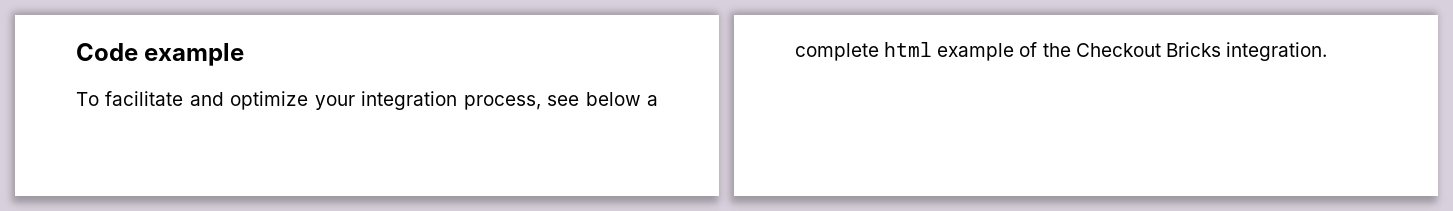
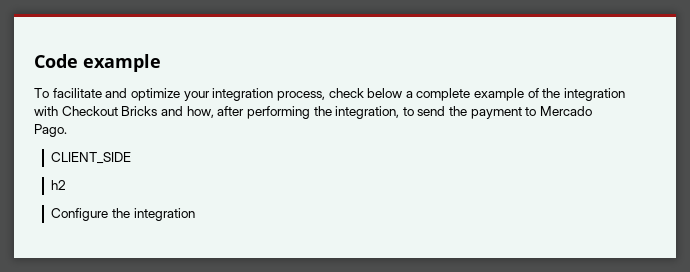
- To facilitate and optimize your integration process, see below a complete html example of the Checkout Bricks integration.
+ To facilitate and optimize your integration process, check below a complete example of the integration with Checkout Bricks and how, after performing the integration, to send the payment to Mercado Pago.
+ CLIENT_SIDE
+ h2
+ Configure the integration

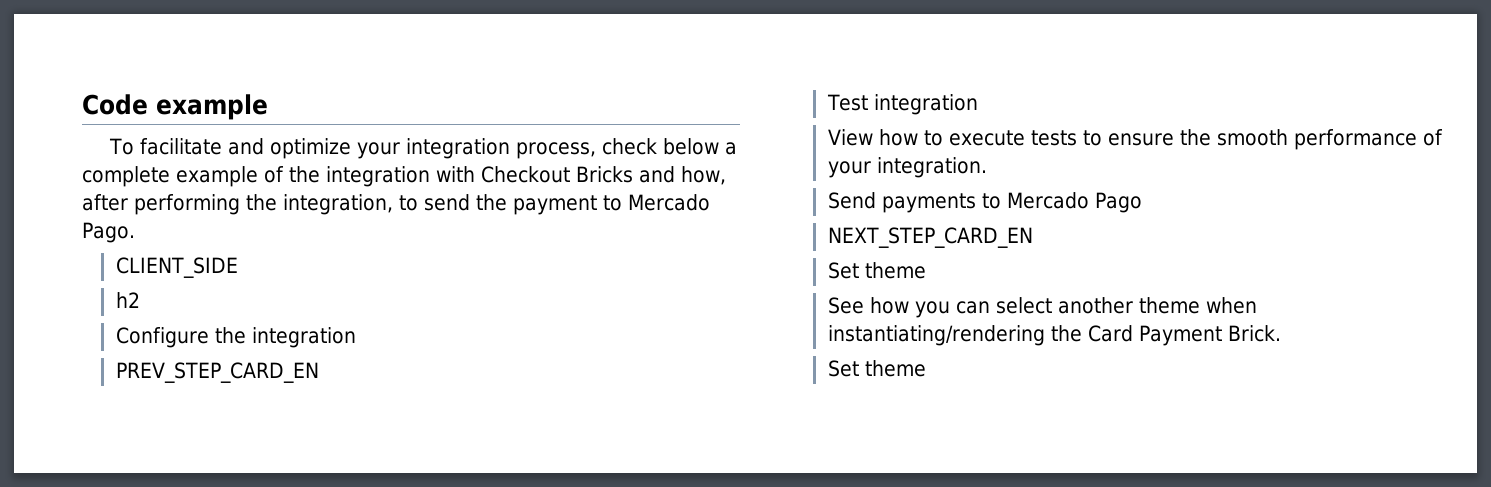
+ PREV_STEP_CARD_EN
+ Test integration
+ View how to execute tests to ensure the smooth performance of your integration.
+ Send payments to Mercado Pago
+ NEXT_STEP_CARD_EN
+ Set theme
+ See how you can select another theme when instantiating/rendering the Card Payment Brick.
+ Set theme

